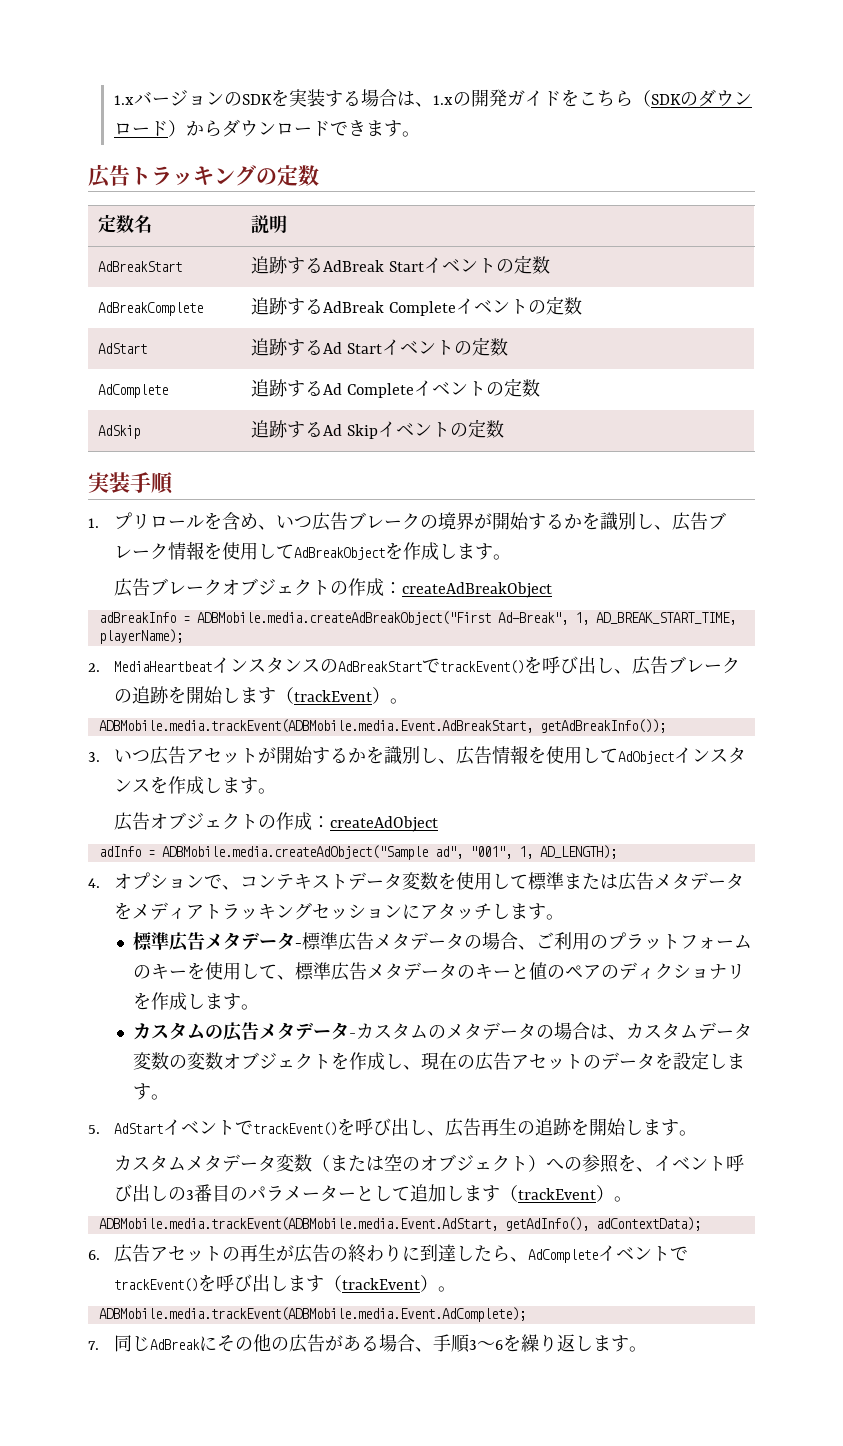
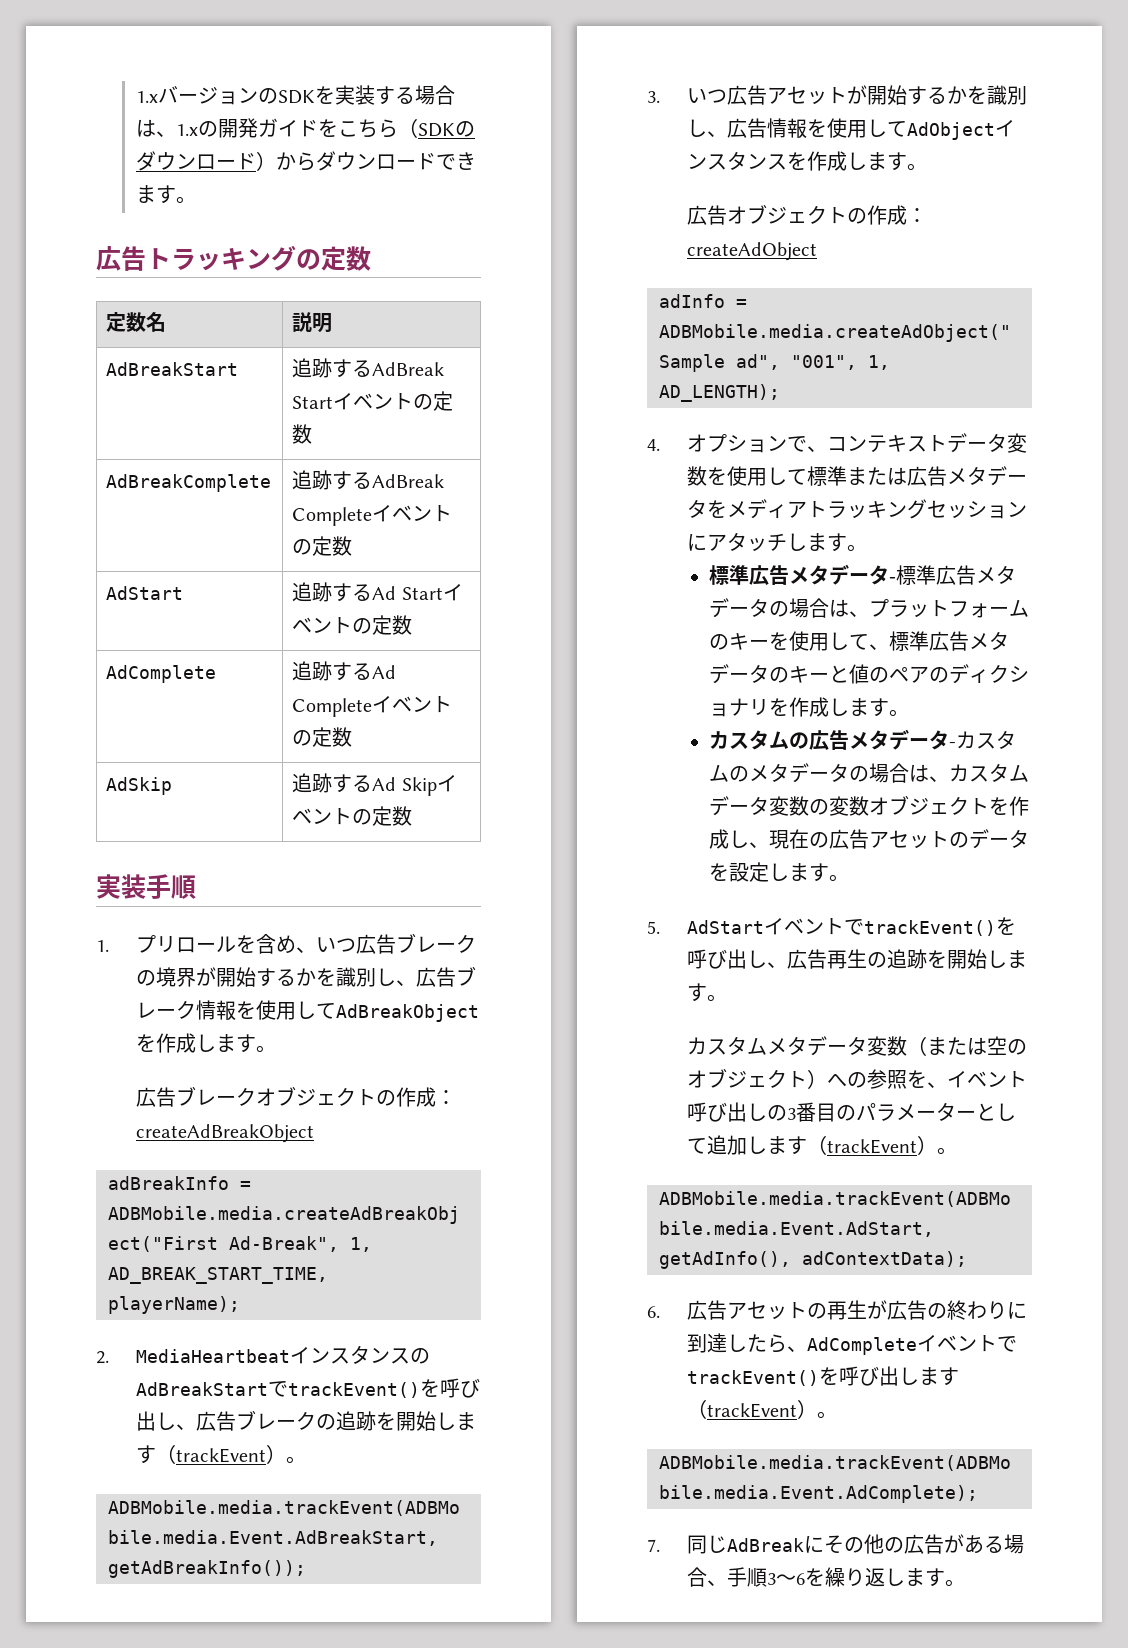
- 標準広告メタデータ-標準広告メタデータの場合、ご利用のプラットフォームのキーを使用して、標準広告メタデータのキーと値のペアのディクショナリを作成します。
+ 標準広告メタデータ-標準広告メタデータの場合は、プラットフォームのキーを使用して、標準広告メタデータのキーと値のペアのディクショナリを作成します。

